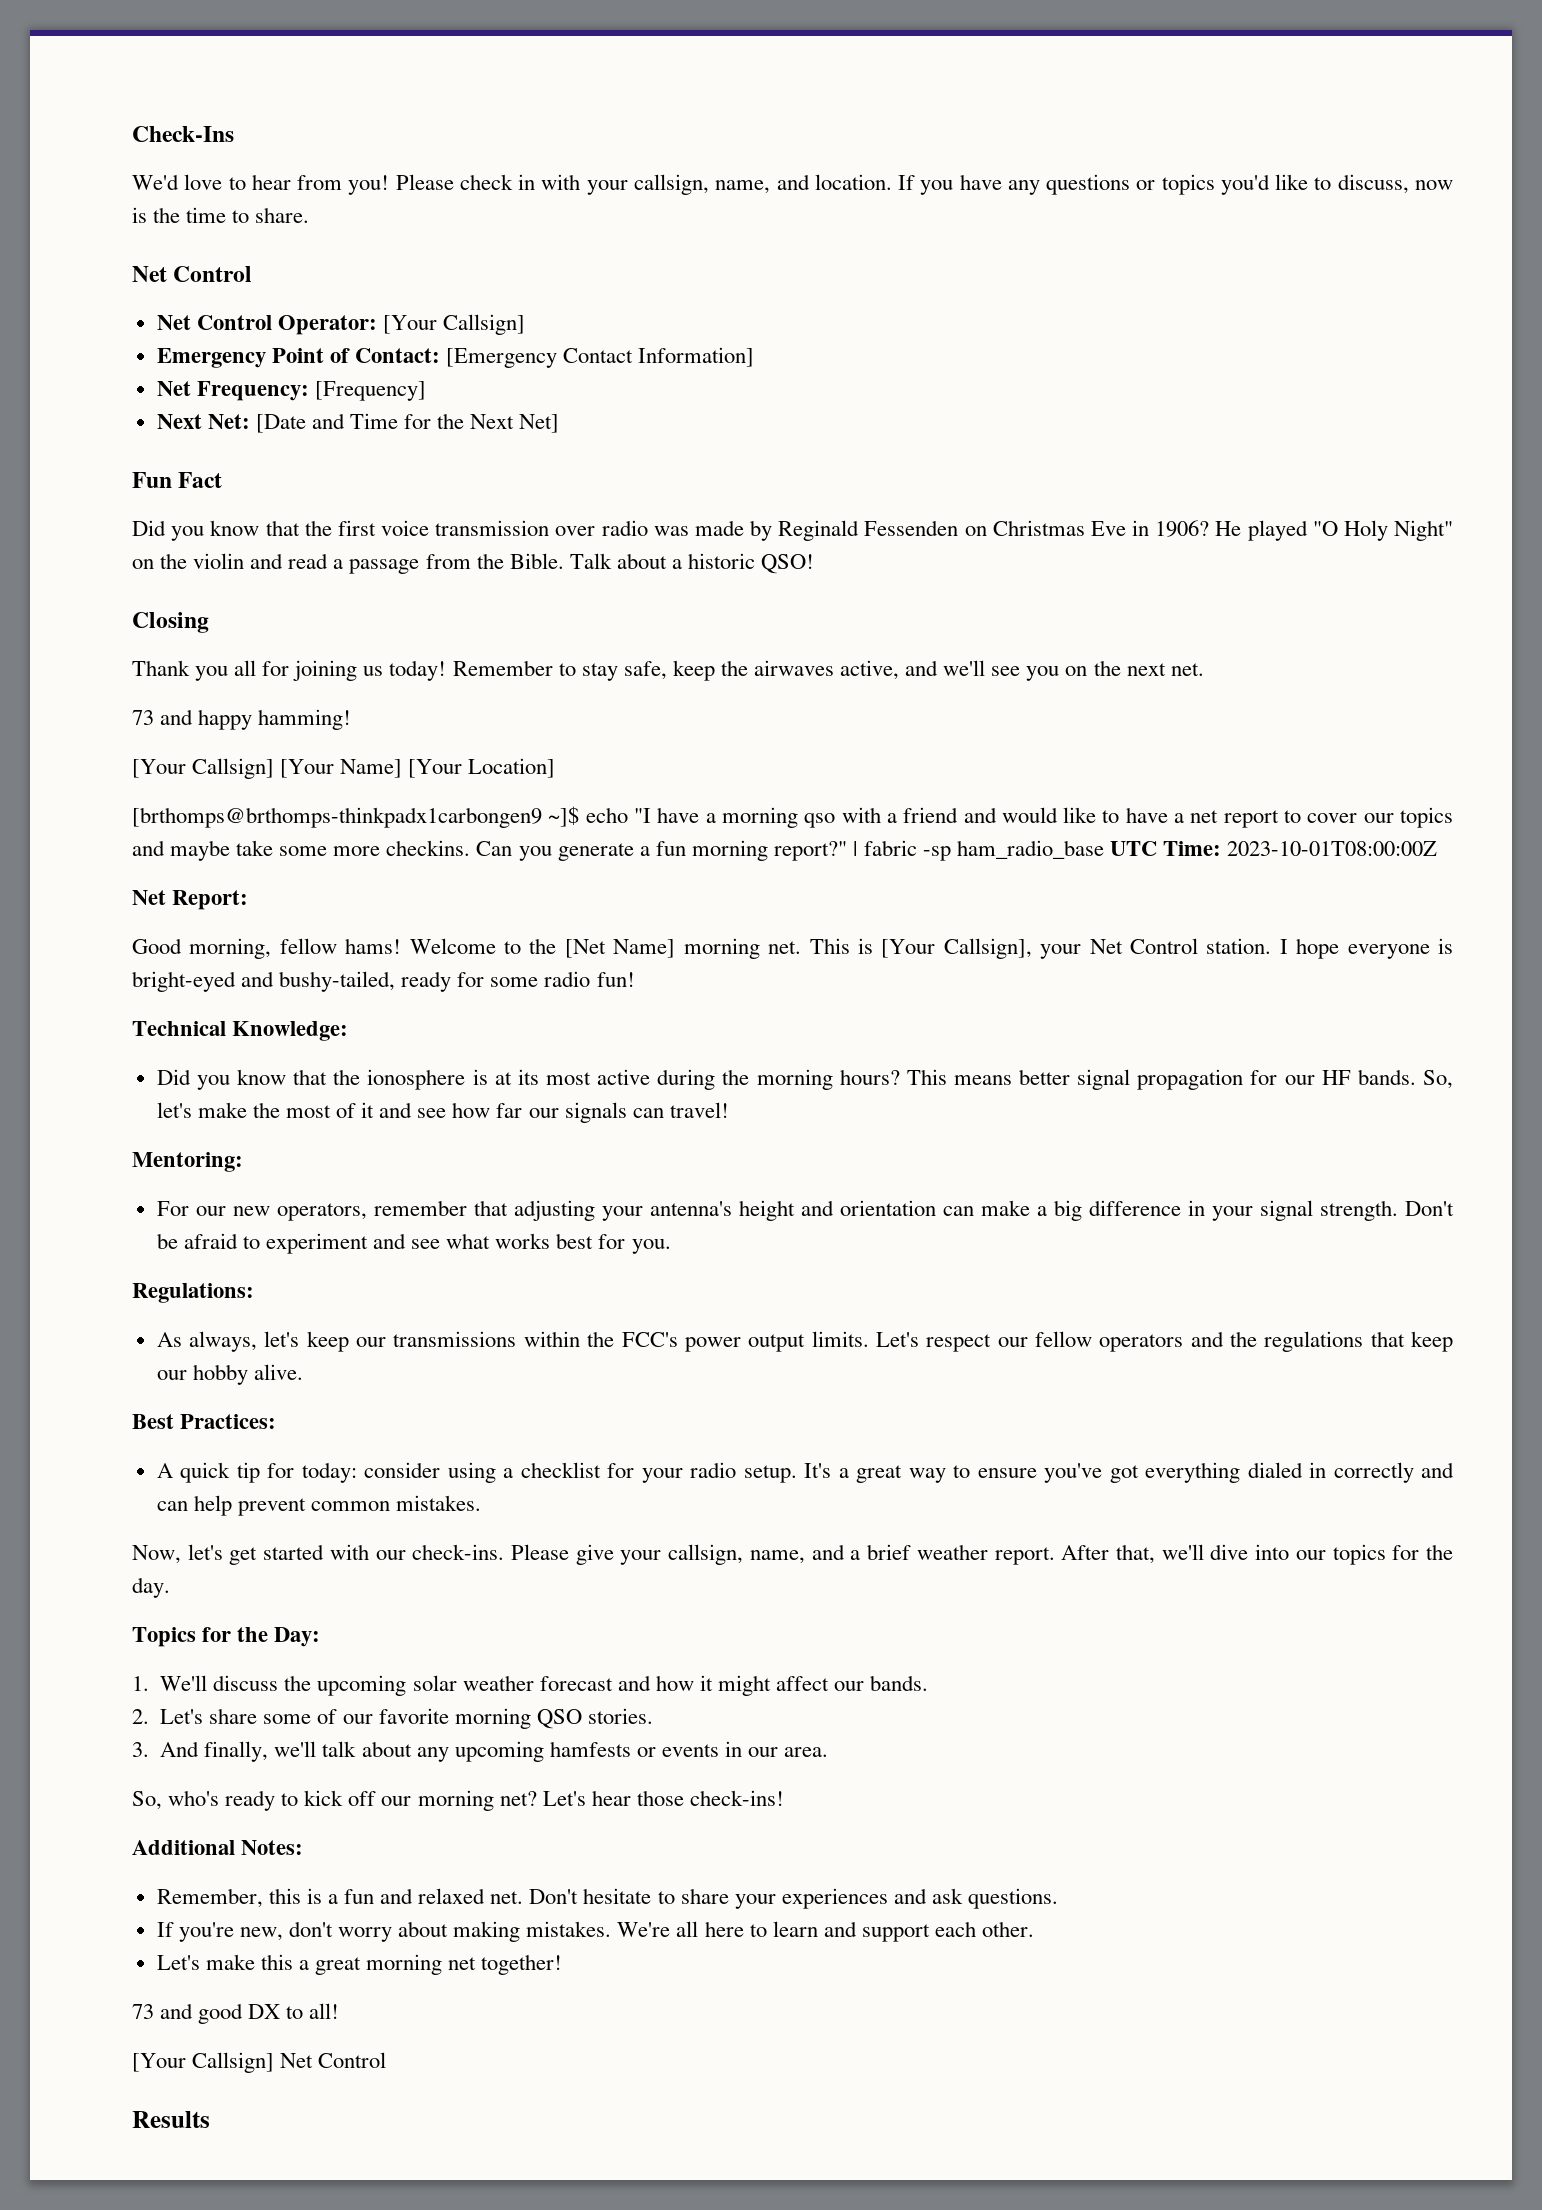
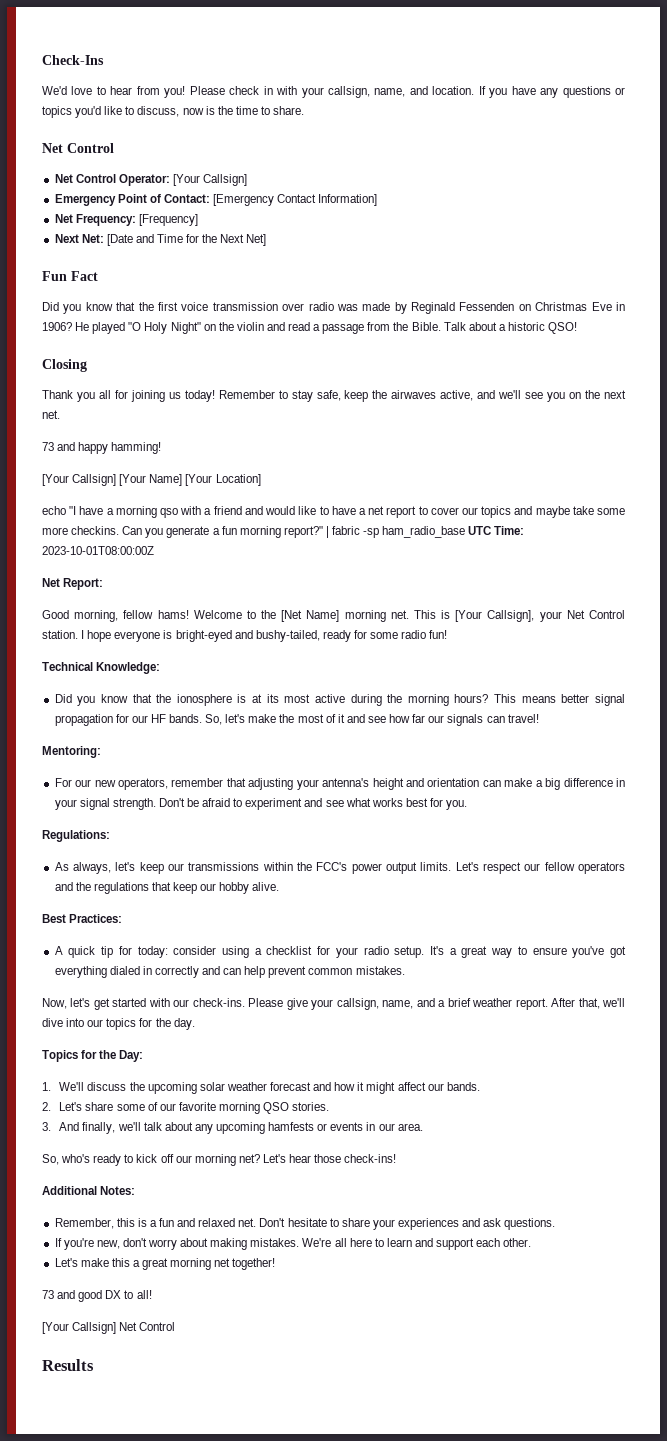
- [brthomps@brthomps-thinkpadx1carbongen9 ~]$ echo "I have a morning qso with a friend and would like to have a net report to cover our topics and maybe take some more checkins.
+ echo "I have a morning qso with a friend and would like to have a net report to cover our topics and maybe take some more checkins.

